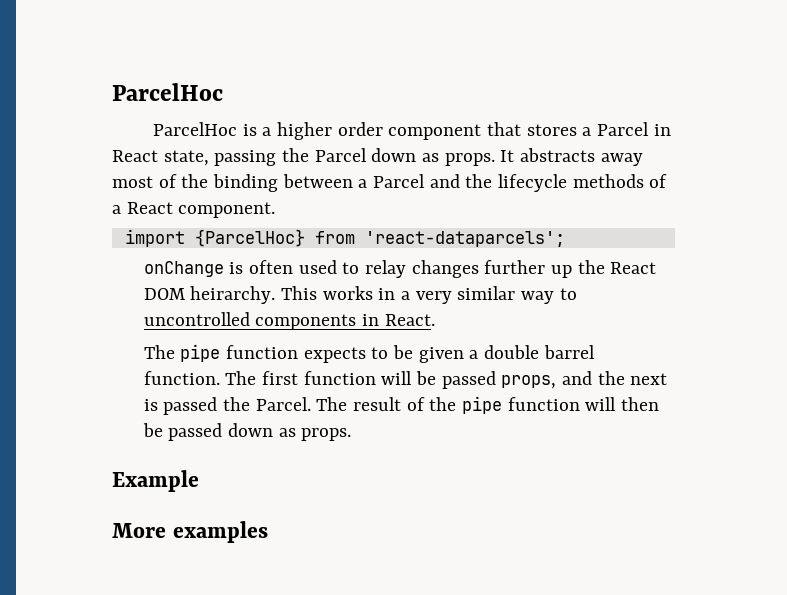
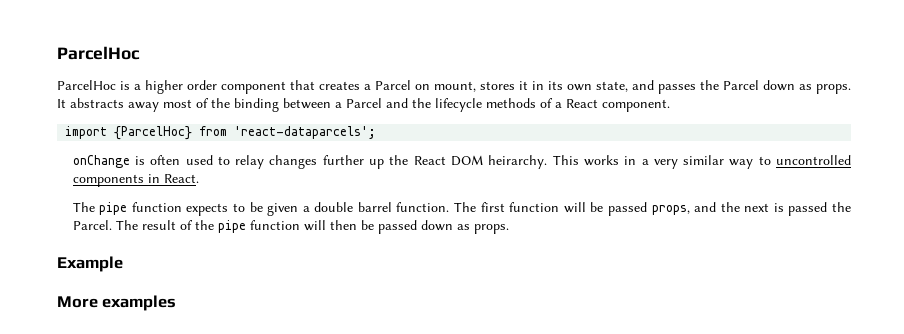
- ParcelHoc is a higher order component that stores a Parcel in React state, passing the Parcel down as props.
+ ParcelHoc is a higher order component that creates a Parcel on mount, stores it in its own state, and passes the Parcel down as props.

